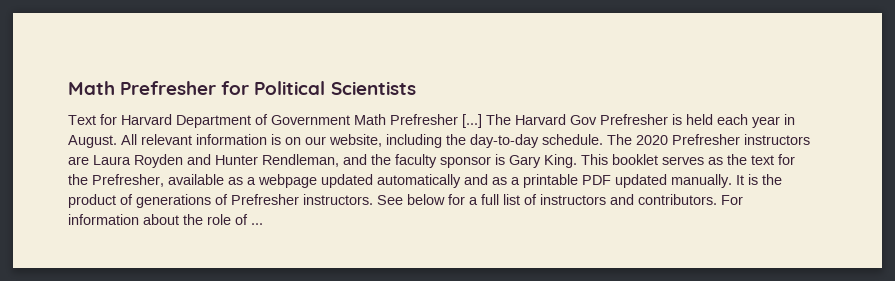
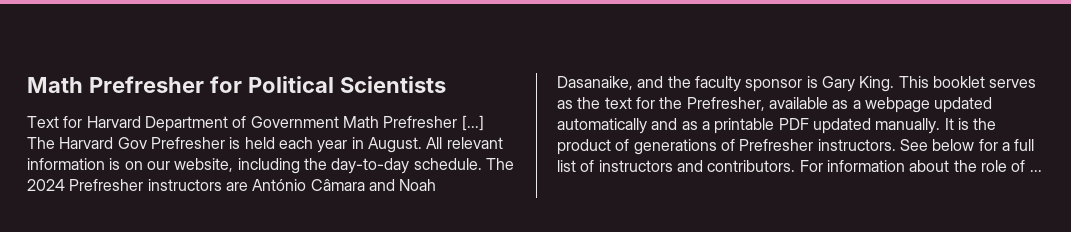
- The 2020 Prefresher instructors are Laura Royden and Hunter Rendleman, and the faculty sponsor is Gary King.
+ The 2024 Prefresher instructors are António Câmara and Noah Dasanaike, and the faculty sponsor is Gary King.

